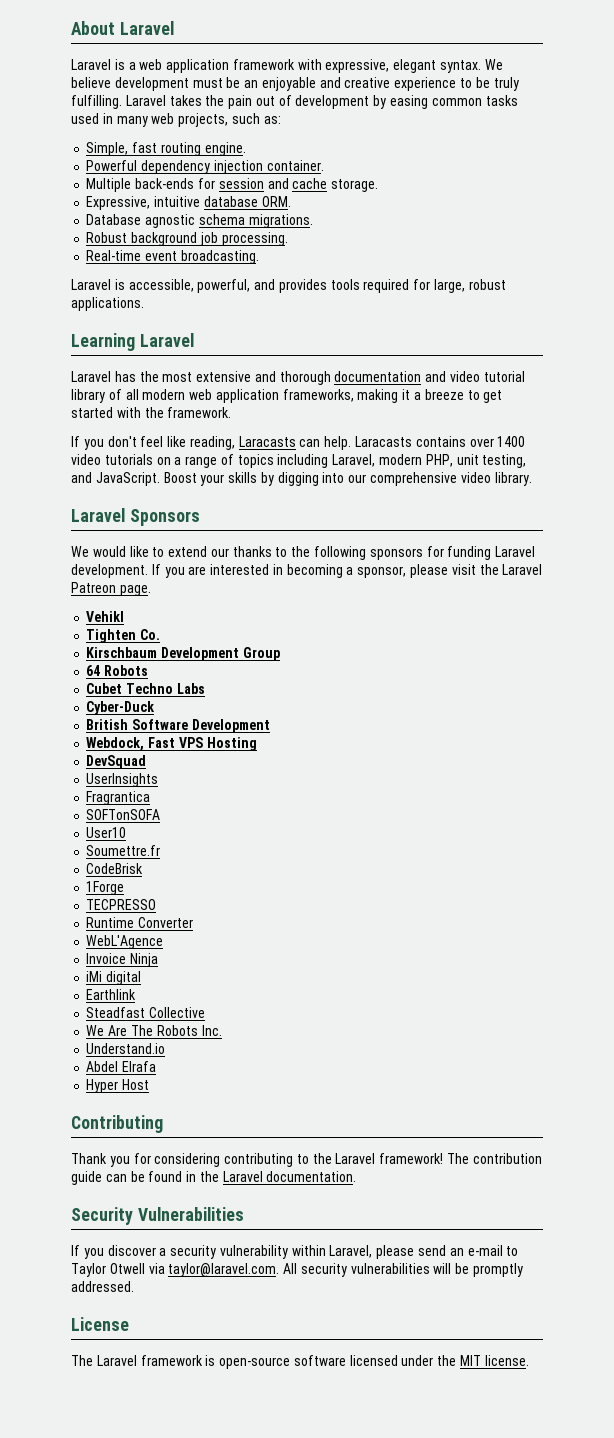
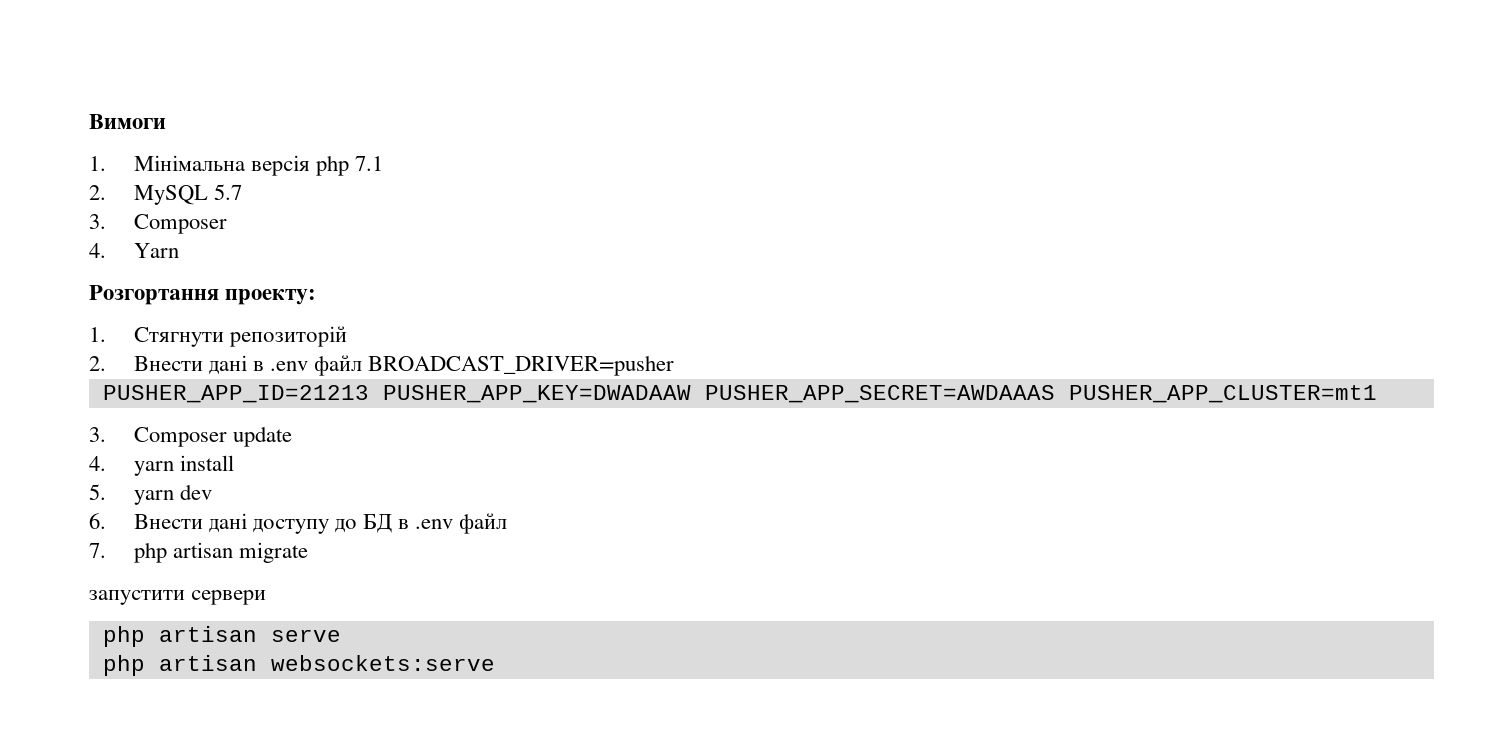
- About Laravel
- Laravel is a web application framework with expressive, elegant syntax. We believe development must be an enjoyable and creative experience to be truly fulfilling. Laravel takes the pain out of development by easing common tasks used in many web projects, such as:
- Simple, fast routing engine.
- Powerful dependency injection container.
- Multiple back-ends for session and cache storage.
- Expressive, intuitive database ORM.
- Database agnostic schema migrations.
- Robust background job processing.
- Real-time event broadcasting.
- Laravel is accessible, powerful, and provides tools required for large, robust applications.
- Learning Laravel
- Laravel has the most extensive and thorough documentation and video tutorial library of all modern web application frameworks, making it a breeze to get started with the framework.
- If you don't feel like reading, Laracasts can help. Laracasts contains over 1400 video tutorials on a range of topics including Laravel, modern PHP, unit testing, and JavaScript. Boost your skills by digging into our comprehensive video library.
- Laravel Sponsors
- We would like to extend our thanks to the following sponsors for funding Laravel development. If you are interested in becoming a sponsor, please visit the Laravel Patreon page.
- Vehikl
- Tighten Co.
- Kirschbaum Development Group
- 64 Robots
- Cubet Techno Labs
- Cyber-Duck
- British Software Development
- Webdock, Fast VPS Hosting
- DevSquad
- UserInsights
- Fragrantica
- SOFTonSOFA
- User10
- Soumettre.fr
- CodeBrisk
- 1Forge
- TECPRESSO
- Runtime Converter
- WebL'Agence
- Invoice Ninja
- iMi digital
- Earthlink
- Steadfast Collective
- We Are The Robots Inc.
- Understand.io
- Abdel Elrafa
- Hyper Host
- Contributing
- Thank you for considering contributing to the Laravel framework! The contribution guide can be found in the Laravel documentation.
- Security Vulnerabilities
- If you discover a security vulnerability within Laravel, please send an e-mail to Taylor Otwell via taylor@laravel.com. All security vulnerabilities will be promptly addressed.
- License
- The Laravel framework is open-source software licensed under the MIT license.
+ Вимоги
+ 1. Мінімальна версія php 7.1
+ 2. MySQL 5.7
+ 3. Composer
+ 4. Yarn
+ Розгортання проекту:
+ 1. Стягнути репозиторій
+ 2. Внести дані в .env файл BROADCAST_DRIVER=pusher
+ PUSHER_APP_ID=21213 PUSHER_APP_KEY=DWADAAW PUSHER_APP_SECRET=AWDAAAS PUSHER_APP_CLUSTER=mt1
+ 3. Composer update
+ 4. yarn install
+ 5. yarn dev
+ 6. Внести дані доступу до БД в .env файл
+ 7. php artisan migrate
+ запустити сервери
+ php artisan serve
+ php artisan websockets:serve

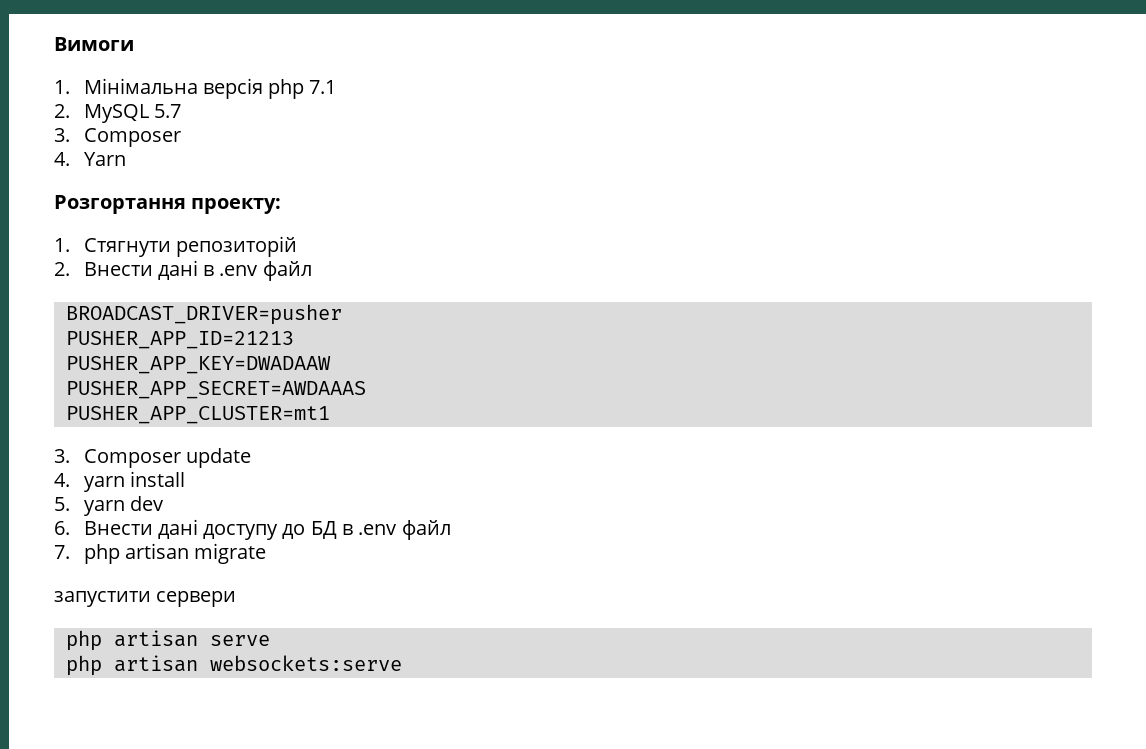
- 2. Внести дані в .env файл BROADCAST_DRIVER=pusher
+ 2. Внести дані в .env файл
+ BROADCAST_DRIVER=pusher
- PUSHER_APP_ID=21213 PUSHER_APP_KEY=DWADAAW PUSHER_APP_SECRET=AWDAAAS PUSHER_APP_CLUSTER=mt1
+ PUSHER_APP_ID=21213
+ PUSHER_APP_KEY=DWADAAW
+ PUSHER_APP_SECRET=AWDAAAS
+ PUSHER_APP_CLUSTER=mt1

